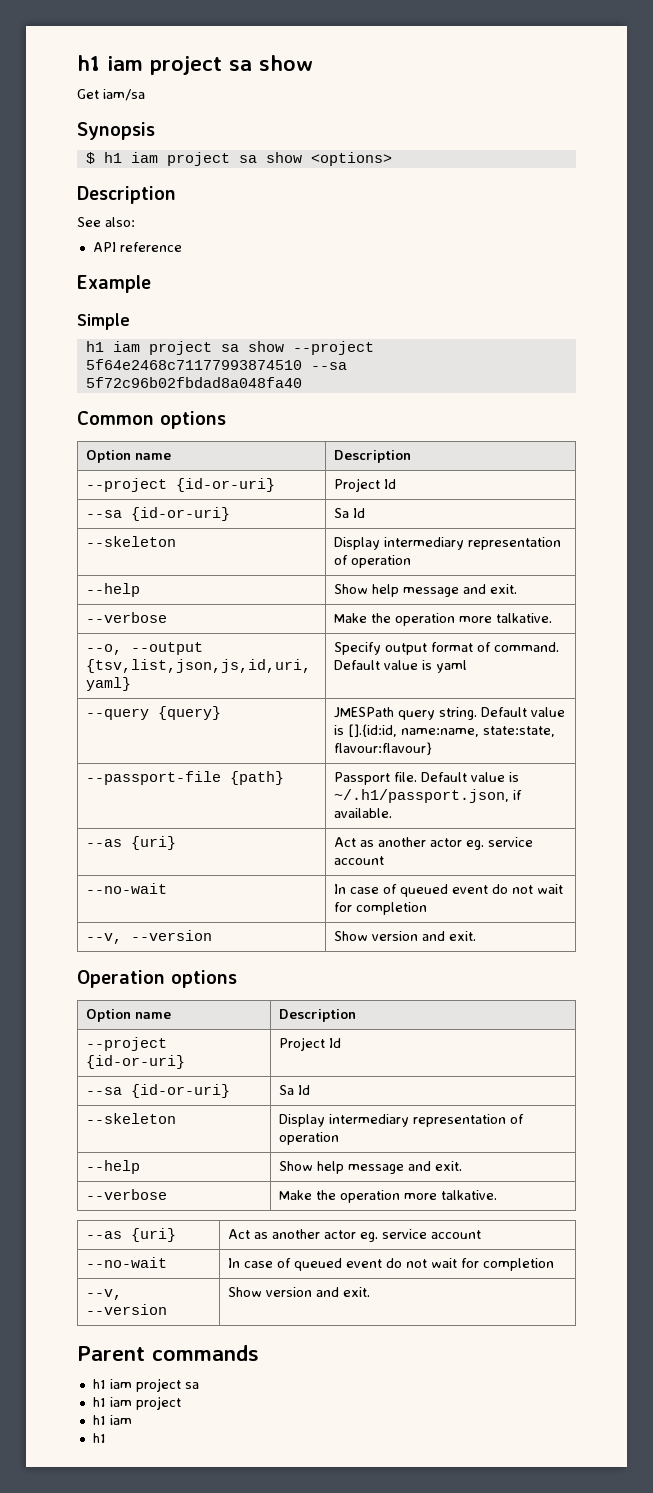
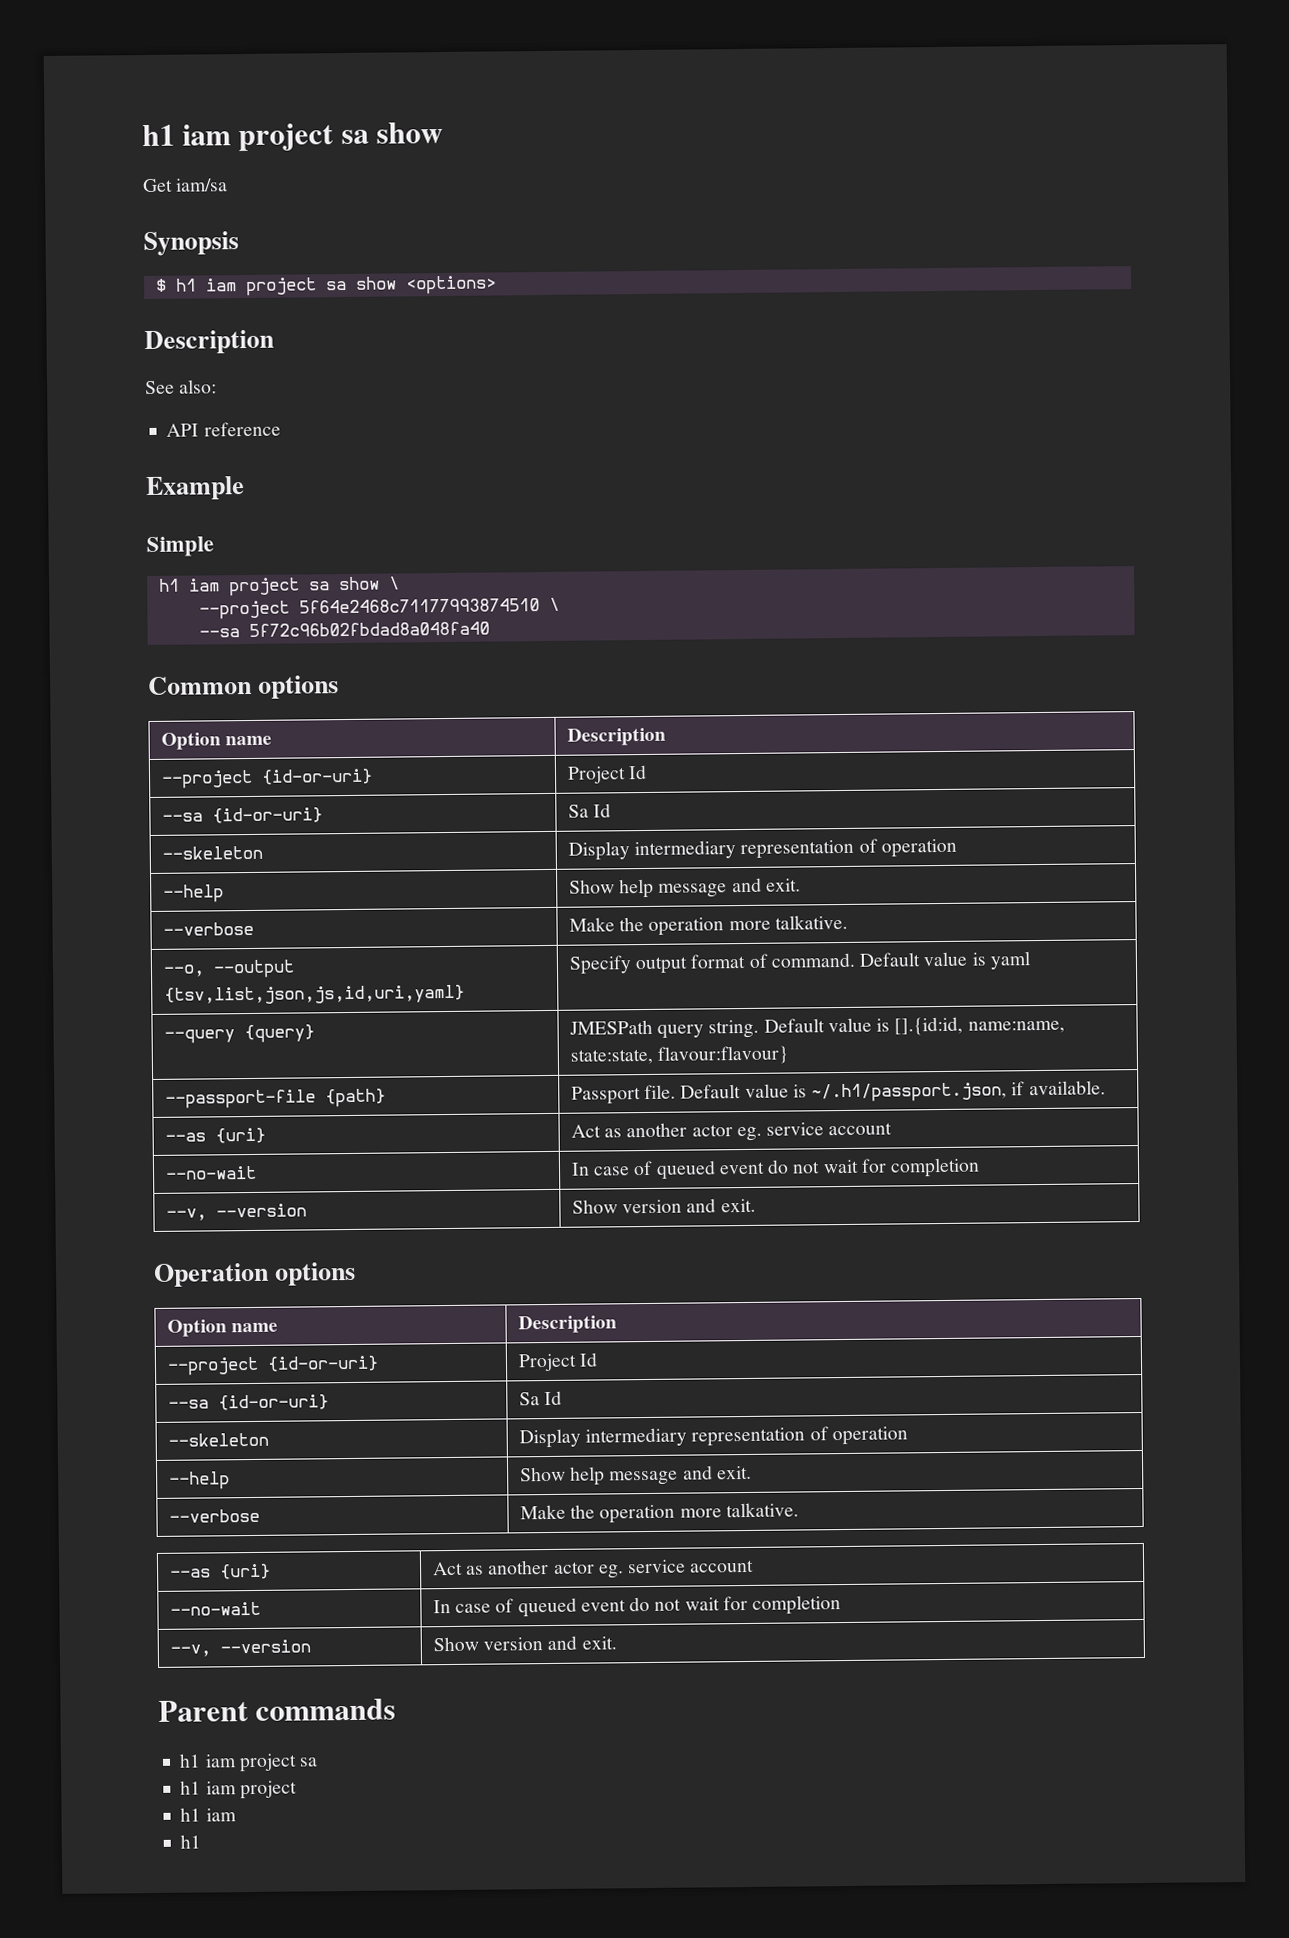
- h1 iam project sa show --project 5f64e2468c71177993874510 --sa 5f72c96b02fbdad8a048fa40
+ h1 iam project sa show \
+ --project 5f64e2468c71177993874510 \
+ --sa 5f72c96b02fbdad8a048fa40

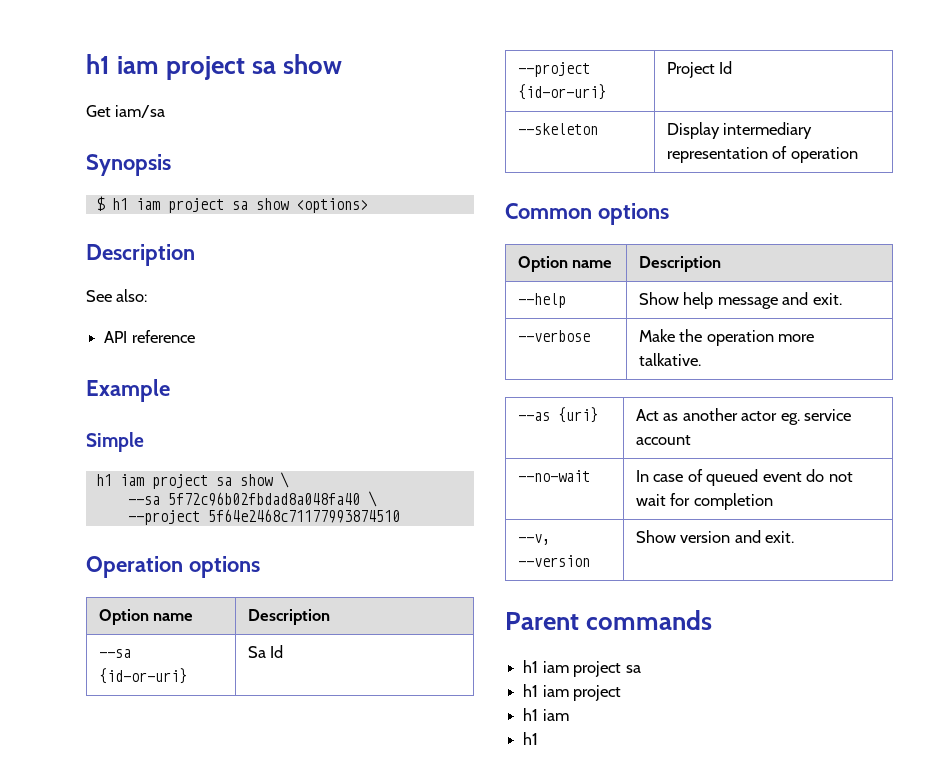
+ --sa 5f72c96b02fbdad8a048fa40 \
- --project 5f64e2468c71177993874510 \
- --sa 5f72c96b02fbdad8a048fa40
+ --project 5f64e2468c71177993874510
+ Operation options
+ Option name | Description
+ --sa {id-or-uri} | Sa Id
+ --project {id-or-uri} | Project Id
+ --skeleton | Display intermediary representation of operation
  Common options
  Option name | Description
- --project {id-or-uri} | Project Id
- --sa {id-or-uri} | Sa Id
- --skeleton | Display intermediary representation of operation
- --help | Show help message and exit.
- --verbose | Make the operation more talkative.
- --o, --output {tsv,list,json,js,id,uri,yaml} | Specify output format of command. Default value is yaml
- --query {query} | JMESPath query string. Default value is [].{id:id, name:name, state:state, flavour:flavour}
- --passport-file {path} | Passport file. Default value is ~/.h1/passport.json, if available.
- --as {uri} | Act as another actor eg. service account
- --no-wait | In case of queued event do not wait for completion
- --v, --version | Show version and exit.
- Operation options
- Option name | Description
- --project {id-or-uri} | Project Id
- --sa {id-or-uri} | Sa Id
- --skeleton | Display intermediary representation of operation

